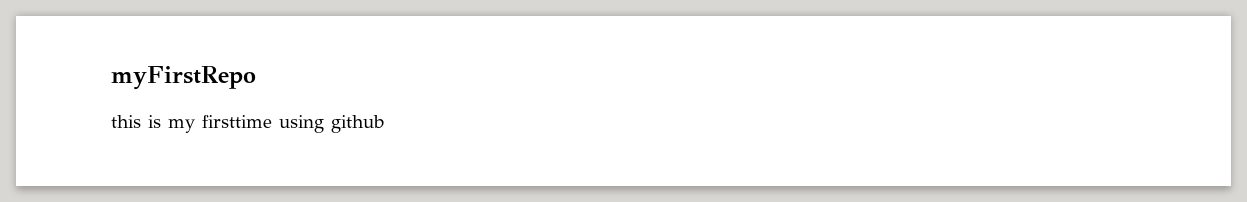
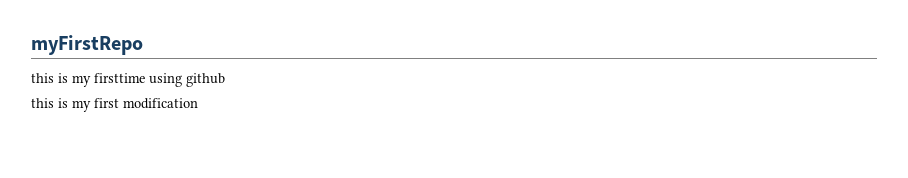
+ this is my first modification

